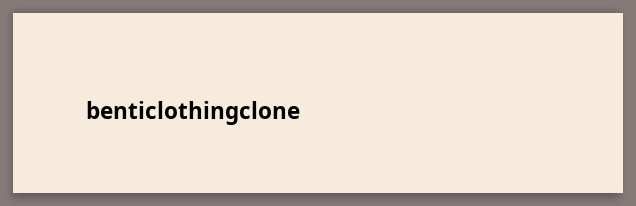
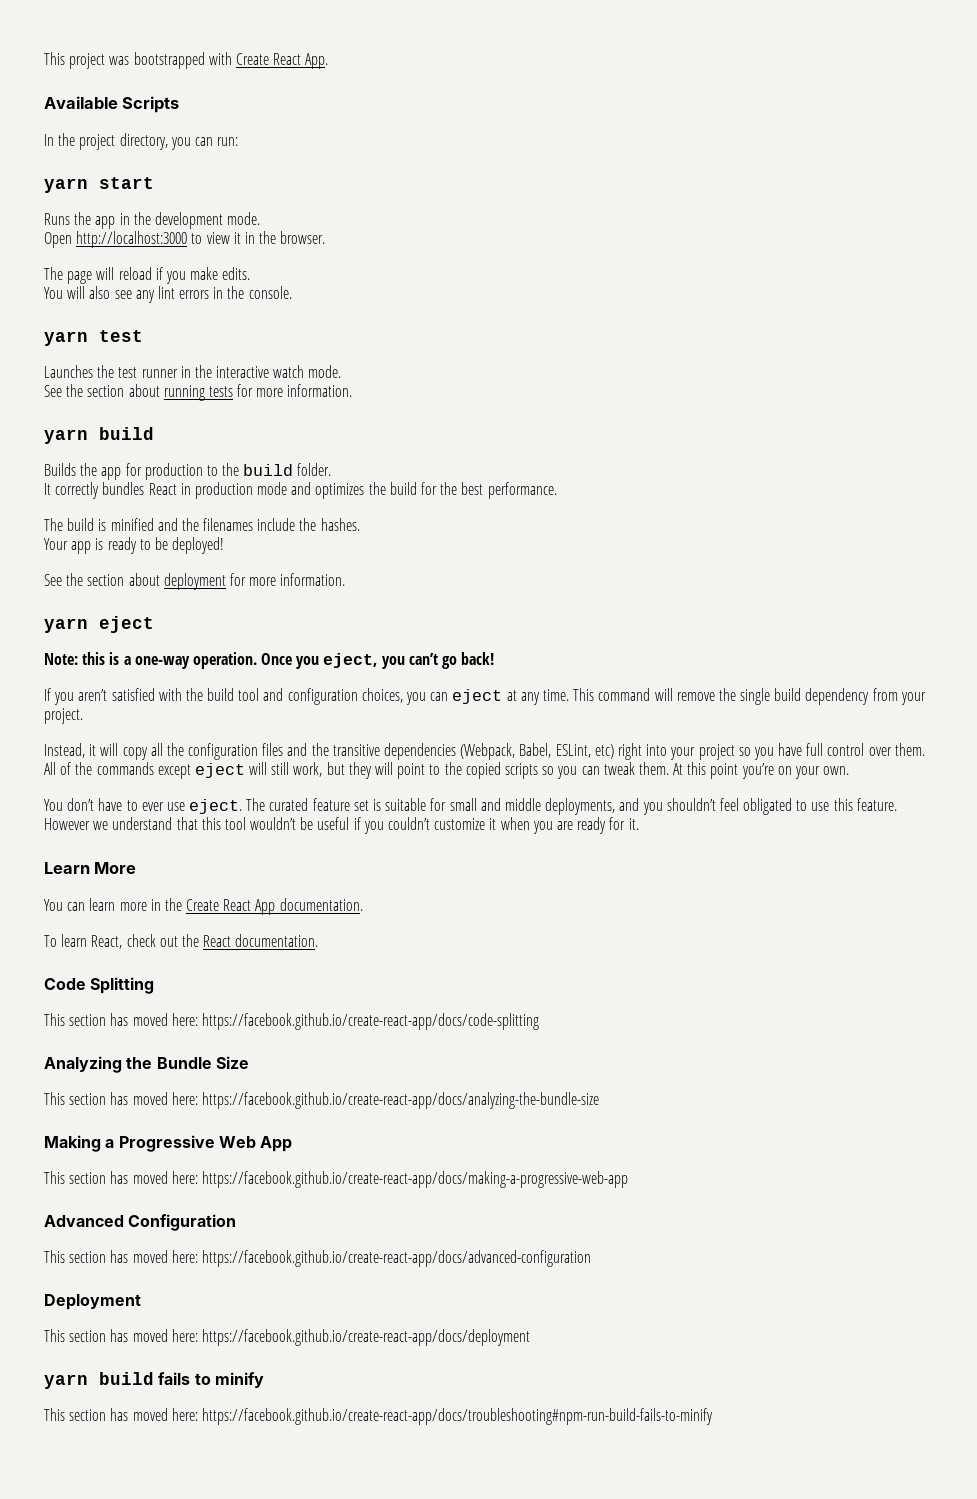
- benticlothingclone
+ This project was bootstrapped with Create React App.
+ Available Scripts
+ In the project directory, you can run:
+ yarn start
+ Runs the app in the development mode.
+ Open http://localhost:3000 to view it in the browser.
+ The page will reload if you make edits.
+ You will also see any lint errors in the console.
+ yarn test
+ Launches the test runner in the interactive watch mode.
+ See the section about running tests for more information.
+ yarn build
+ Builds the app for production to the build folder.
+ It correctly bundles React in production mode and optimizes the build for the best performance.
+ The build is minified and the filenames include the hashes.
+ Your app is ready to be deployed!
+ See the section about deployment for more information.
+ yarn eject
+ Note: this is a one-way operation. Once you eject, you can’t go back!
+ If you aren’t satisfied with the build tool and configuration choices, you can eject at any time. This command will remove the single build dependency from your project.
+ Instead, it will copy all the configuration files and the transitive dependencies (Webpack, Babel, ESLint, etc) right into your project so you have full control over them. All of the commands except eject will still work, but they will point to the copied scripts so you can tweak them. At this point you’re on your own.
+ You don’t have to ever use eject. The curated feature set is suitable for small and middle deployments, and you shouldn’t feel obligated to use this feature. However we understand that this tool wouldn’t be useful if you couldn’t customize it when you are ready for it.
+ Learn More
+ You can learn more in the Create React App documentation.
+ To learn React, check out the React documentation.
+ Code Splitting
+ This section has moved here: https://facebook.github.io/create-react-app/docs/code-splitting
+ Analyzing the Bundle Size
+ This section has moved here: https://facebook.github.io/create-react-app/docs/analyzing-the-bundle-size
+ Making a Progressive Web App
+ This section has moved here: https://facebook.github.io/create-react-app/docs/making-a-progressive-web-app
+ Advanced Configuration
+ This section has moved here: https://facebook.github.io/create-react-app/docs/advanced-configuration
+ Deployment
+ This section has moved here: https://facebook.github.io/create-react-app/docs/deployment
+ yarn build fails to minify
+ This section has moved here: https://facebook.github.io/create-react-app/docs/troubleshooting#npm-run-build-fails-to-minify

